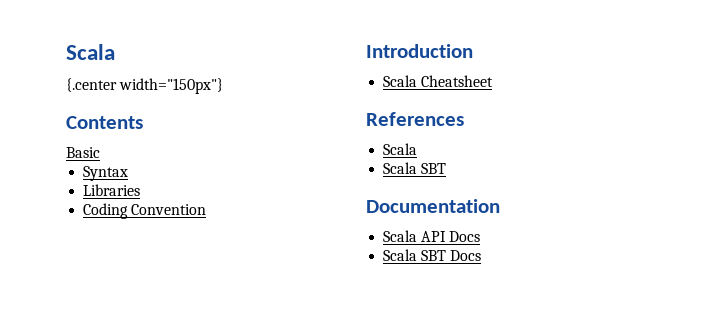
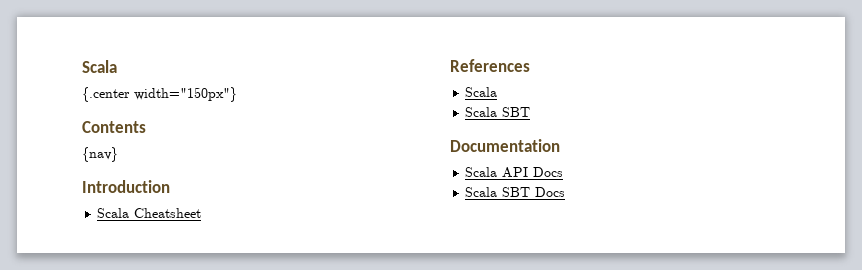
- Basic
- Syntax
- Libraries
- Coding Convention
+ {nav}

